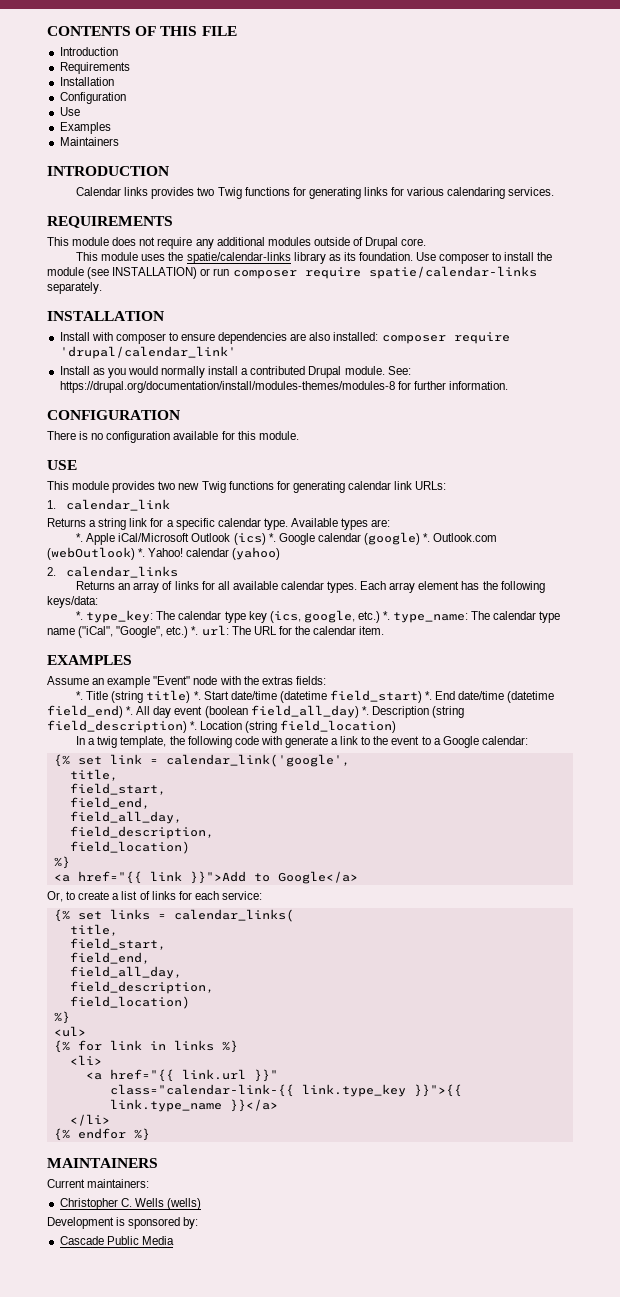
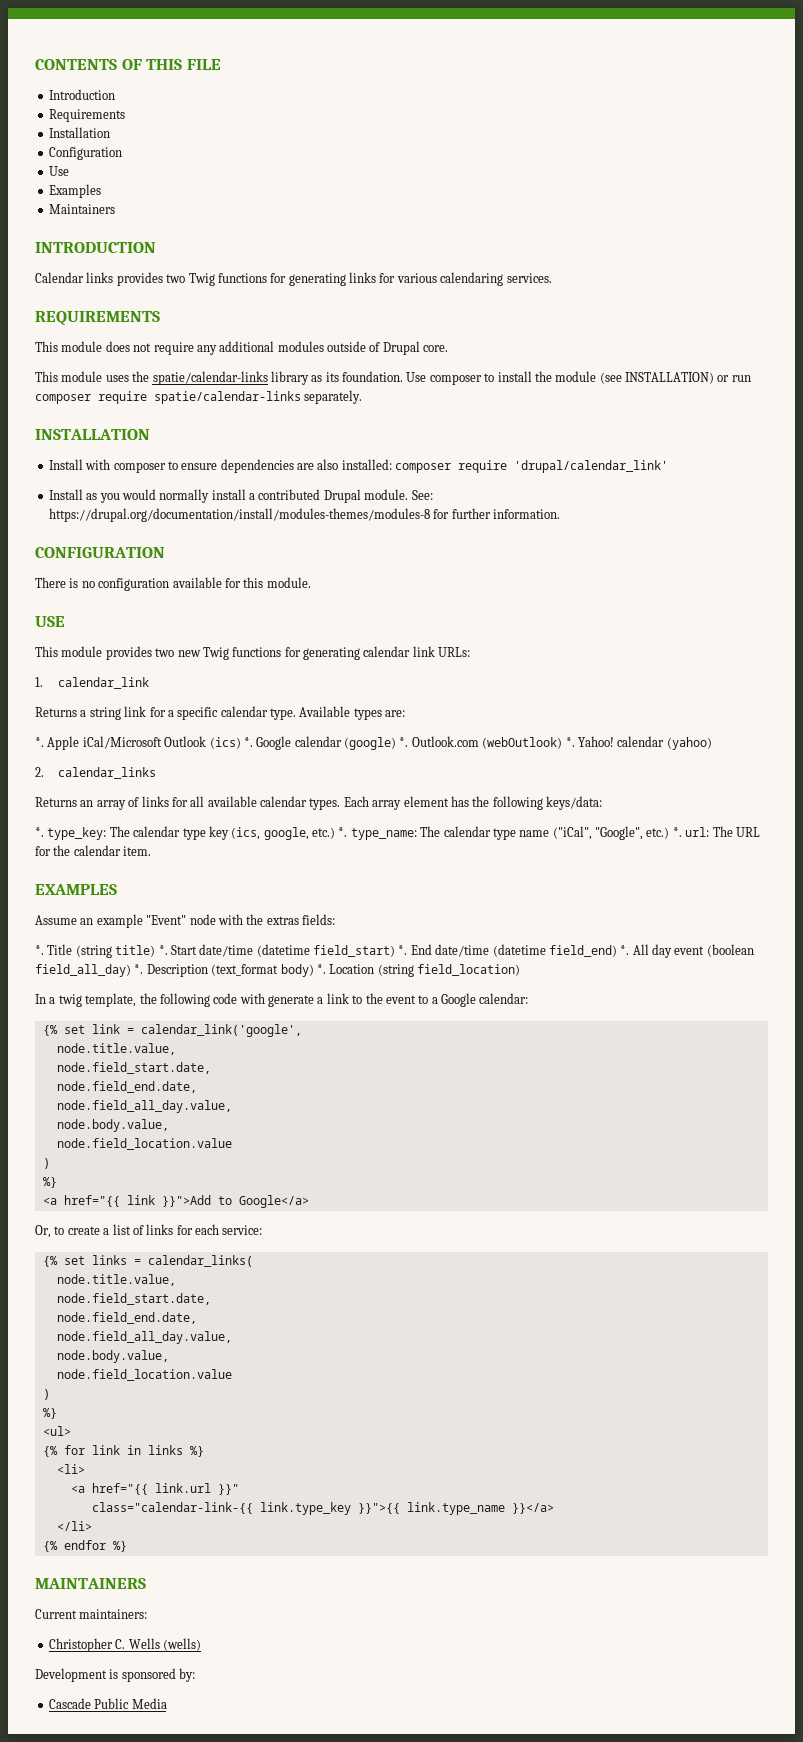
- Description (string field_description) *.
+ Description (text_format body) *.
  {% set link = calendar_link('google',
- title,
- field_start,
- field_end,
- field_all_day,
- field_description,
- field_location)
+ node.title.value,
+ node.field_start.date,
+ node.field_end.date,
+ node.field_all_day.value,
+ node.body.value,
+ node.field_location.value
+ )
  {% set links = calendar_links(
- title,
- field_start,
- field_end,
- field_all_day,
- field_description,
- field_location)
+ node.title.value,
+ node.field_start.date,
+ node.field_end.date,
+ node.field_all_day.value,
+ node.body.value,
+ node.field_location.value
+ )

